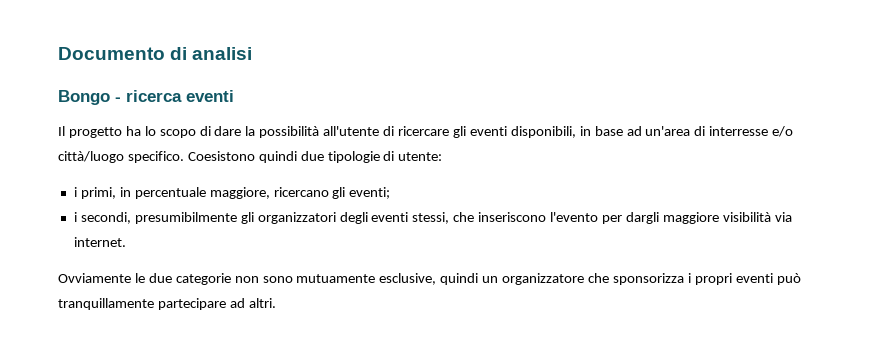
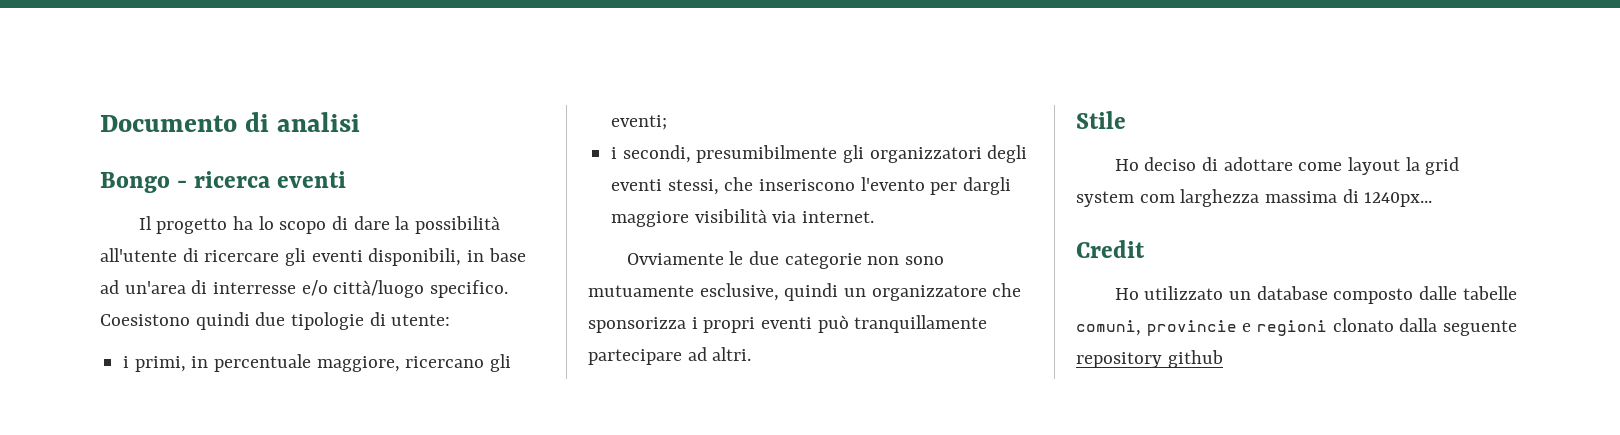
+ Stile
+ Ho deciso di adottare come layout la grid system com larghezza massima di 1240px...
+ Credit
+ Ho utilizzato un database composto dalle tabelle comuni, provincie e regioni clonato dalla seguente repository github

